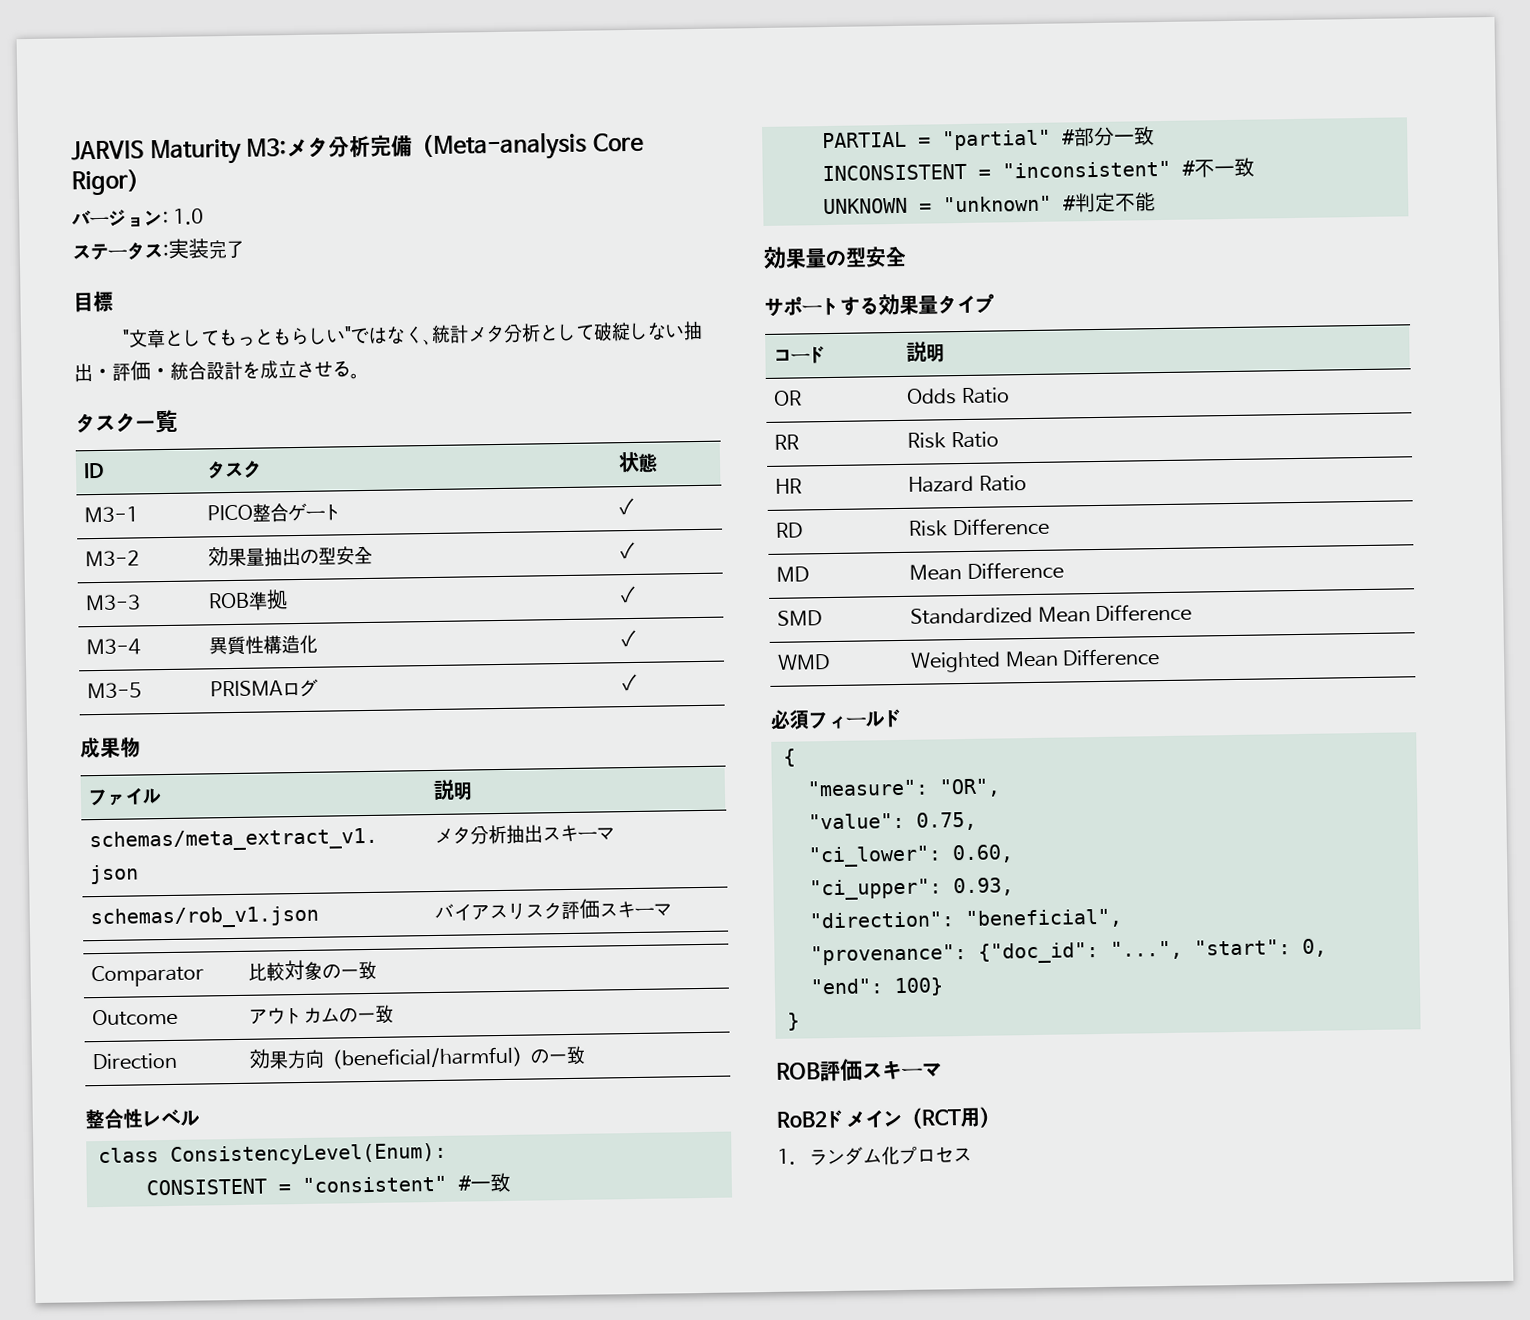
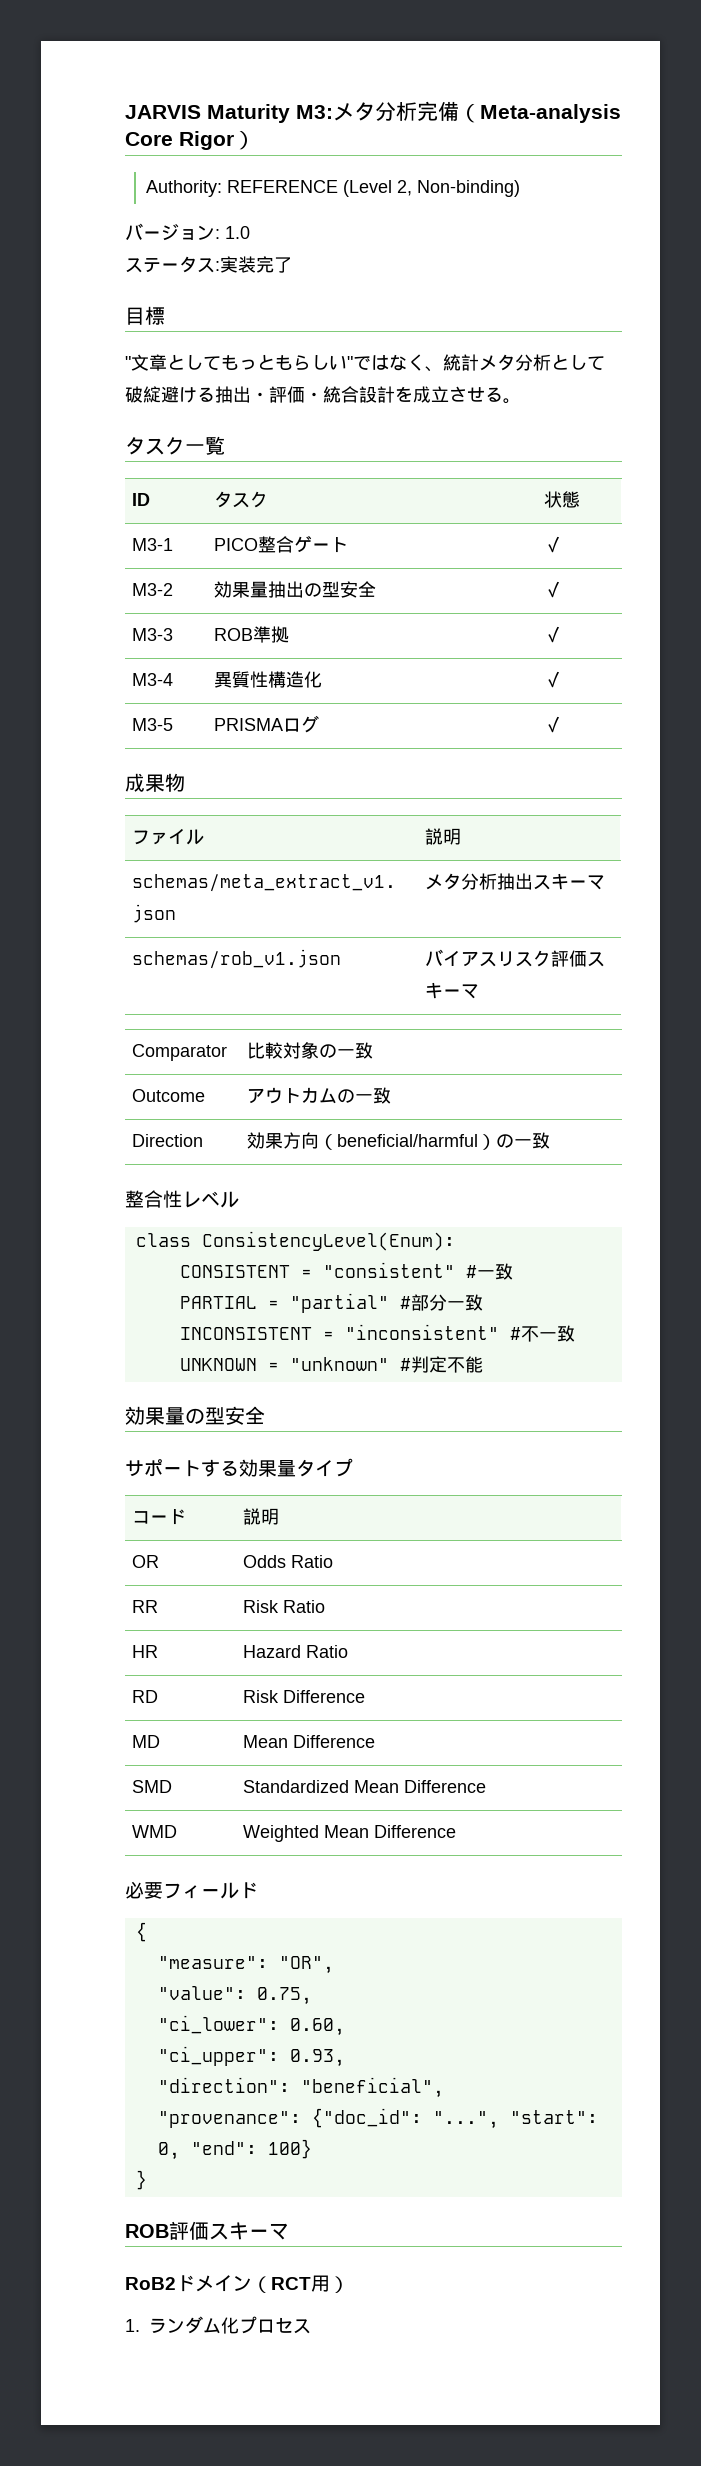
+ Authority: REFERENCE (Level 2, Non-binding)
- "文章としてもっともらしい"ではなく、統計メタ分析として破綻しない抽出・評価・統合設計を成立させる。
+ "文章としてもっともらしい"ではなく、統計メタ分析として破綻避ける抽出・評価・統合設計を成立させる。
- 必須フィールド
+ 必要フィールド

